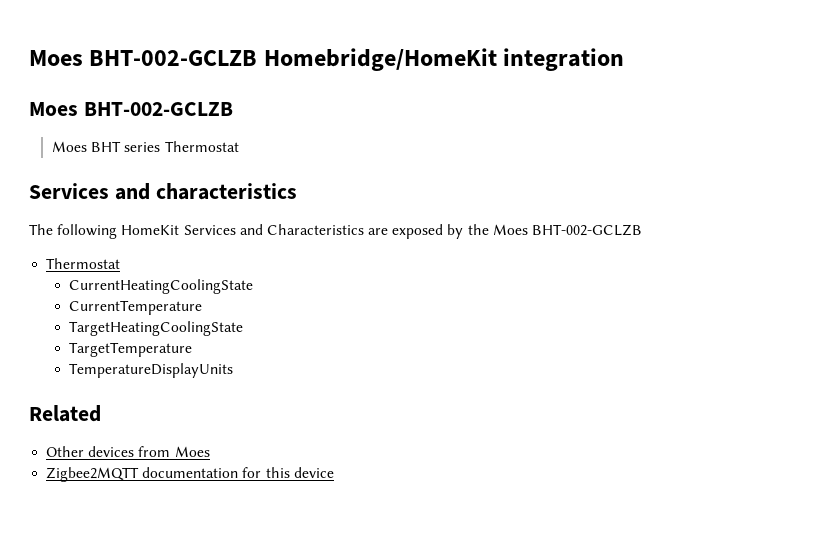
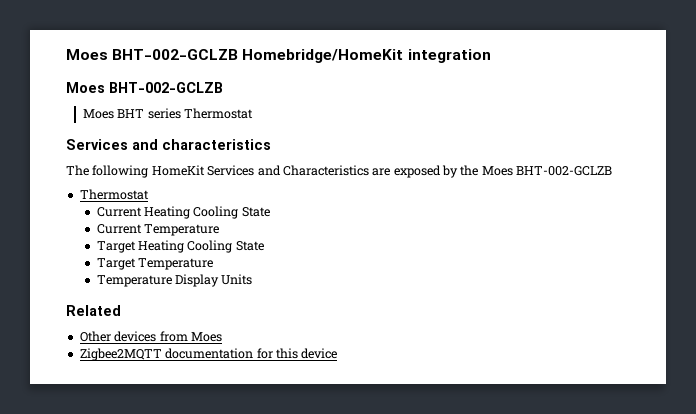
- CurrentHeatingCoolingState
- CurrentTemperature
- TargetHeatingCoolingState
- TargetTemperature
- TemperatureDisplayUnits
+ Current Heating Cooling State
+ Current Temperature
+ Target Heating Cooling State
+ Target Temperature
+ Temperature Display Units

